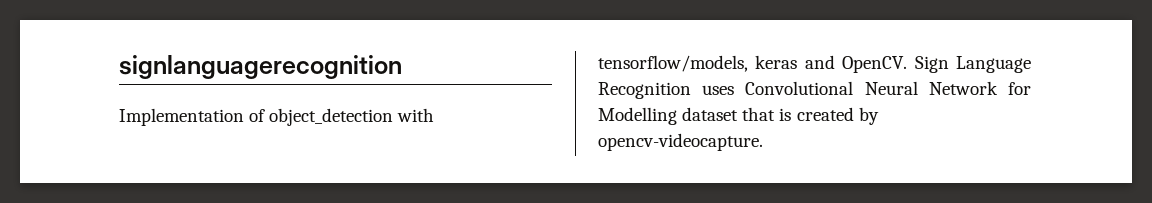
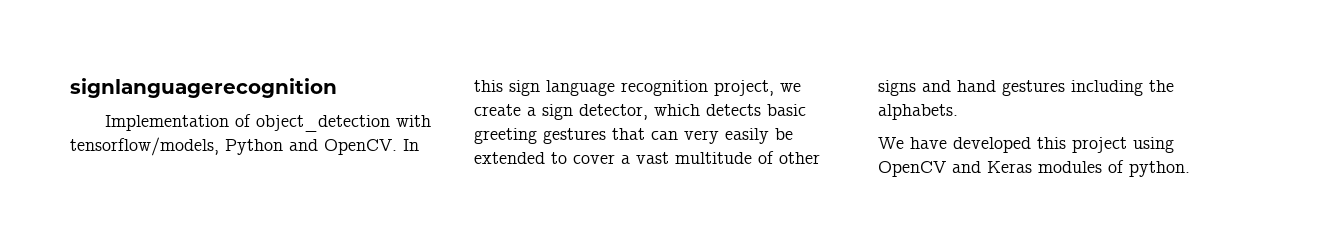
- Implementation of object_detection with tensorflow/models, keras and OpenCV.
+ Implementation of object_detection with tensorflow/models, Python and OpenCV.
- Sign Language Recognition uses Convolutional Neural Network for Modelling dataset that is created by opencv-videocapture.
+ In this sign language recognition project, we create a sign detector, which detects basic greeting gestures that can very easily be extended to cover a vast multitude of other signs and hand gestures including the alphabets.
+ We have developed this project using OpenCV and Keras modules of python.

